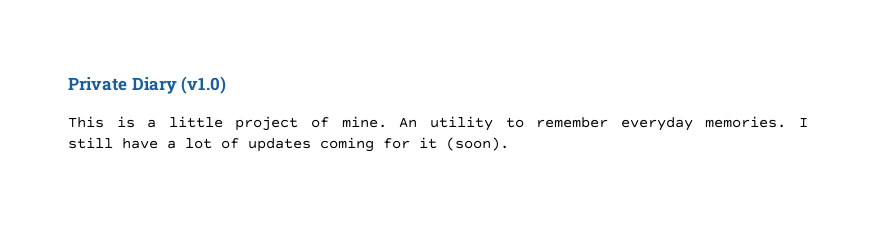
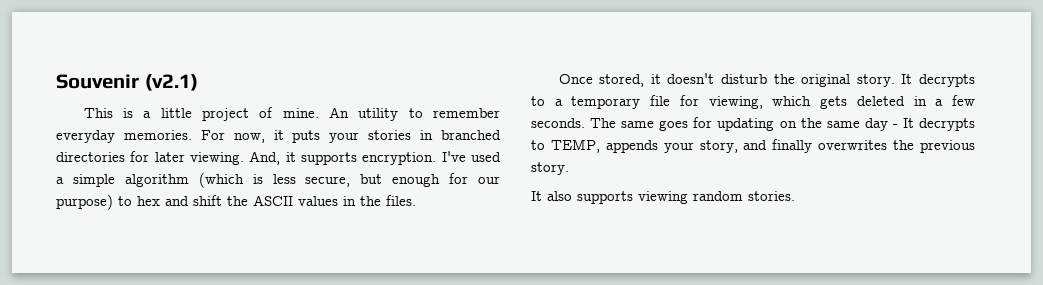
- Private Diary (v1.0)
+ Souvenir (v2.1)
- I still have a lot of updates coming for it (soon).
+ For now, it puts your stories in branched directories for later viewing. And, it supports encryption. I've used a simple algorithm (which is less secure, but enough for our purpose) to hex and shift the ASCII values in the files.
+ Once stored, it doesn't disturb the original story. It decrypts to a temporary file for viewing, which gets deleted in a few seconds. The same goes for updating on the same day - It decrypts to TEMP, appends your story, and finally overwrites the previous story.
+ It also supports viewing random stories.

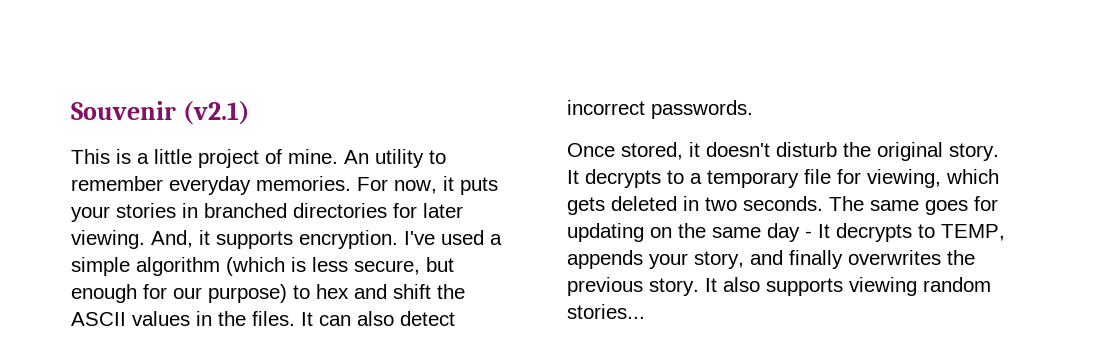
+ It can also detect incorrect passwords.
- It decrypts to a temporary file for viewing, which gets deleted in a few seconds.
+ It decrypts to a temporary file for viewing, which gets deleted in two seconds.
- The same goes for updating on the same day - It decrypts to TEMP, appends your story, and finally overwrites the previous story.
- It also supports viewing random stories.
+ The same goes for updating on the same day - It decrypts to TEMP, appends your story, and finally overwrites the previous story. It also supports viewing random stories...

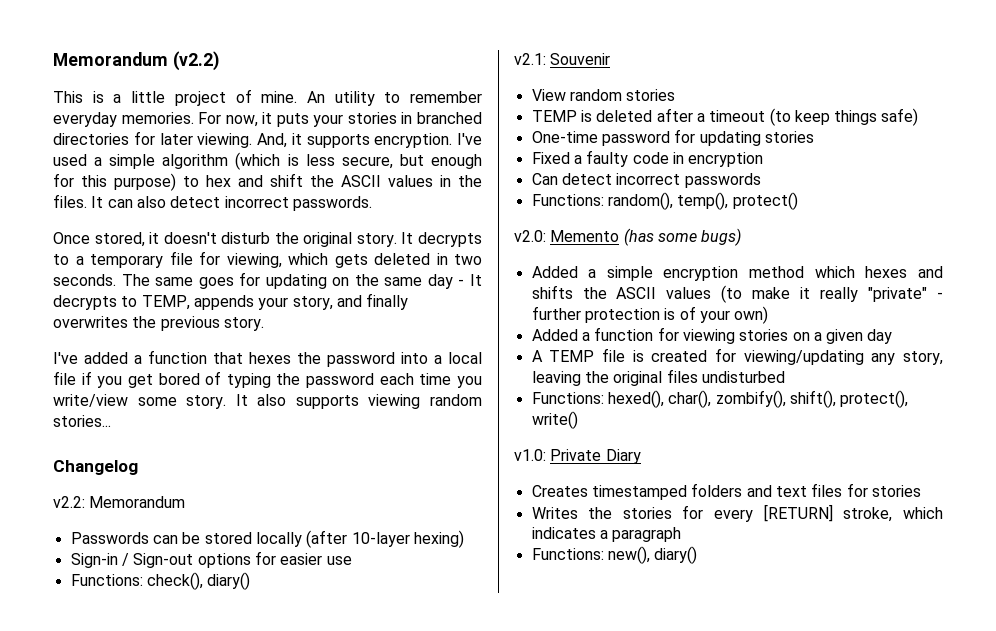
- Souvenir (v2.1)
+ Memorandum (v2.2)
- I've used a simple algorithm (which is less secure, but enough for our purpose) to hex and shift the ASCII values in the files.
+ I've used a simple algorithm (which is less secure, but enough for this purpose) to hex and shift the ASCII values in the files.
- The same goes for updating on the same day - It decrypts to TEMP, appends your story, and finally overwrites the previous story. It also supports viewing random stories...
+ The same goes for updating on the same day - It decrypts to TEMP, appends your story, and finally overwrites the previous story.
+ I've added a function that hexes the password into a local file if you get bored of typing the password each time you write/view some story. It also supports viewing random stories...
+ Changelog
+ v2.2: Memorandum
+ Passwords can be stored locally (after 10-layer hexing)
+ Sign-in / Sign-out options for easier use
+ Functions: check(), diary()
+ v2.1: Souvenir
+ View random stories
+ TEMP is deleted after a timeout (to keep things safe)
+ One-time password for updating stories
+ Fixed a faulty code in encryption
+ Can detect incorrect passwords
+ Functions: random(), temp(), protect()
+ v2.0: Memento (has some bugs)
+ Added a simple encryption method which hexes and shifts the ASCII values (to make it really "private" - further protection is of your own)
+ Added a function for viewing stories on a given day
+ A TEMP file is created for viewing/updating any story, leaving the original files undisturbed
+ Functions: hexed(), char(), zombify(), shift(), protect(), write()
+ v1.0: Private Diary
+ Creates timestamped folders and text files for stories
+ Writes the stories for every [RETURN] stroke, which indicates a paragraph
+ Functions: new(), diary()

